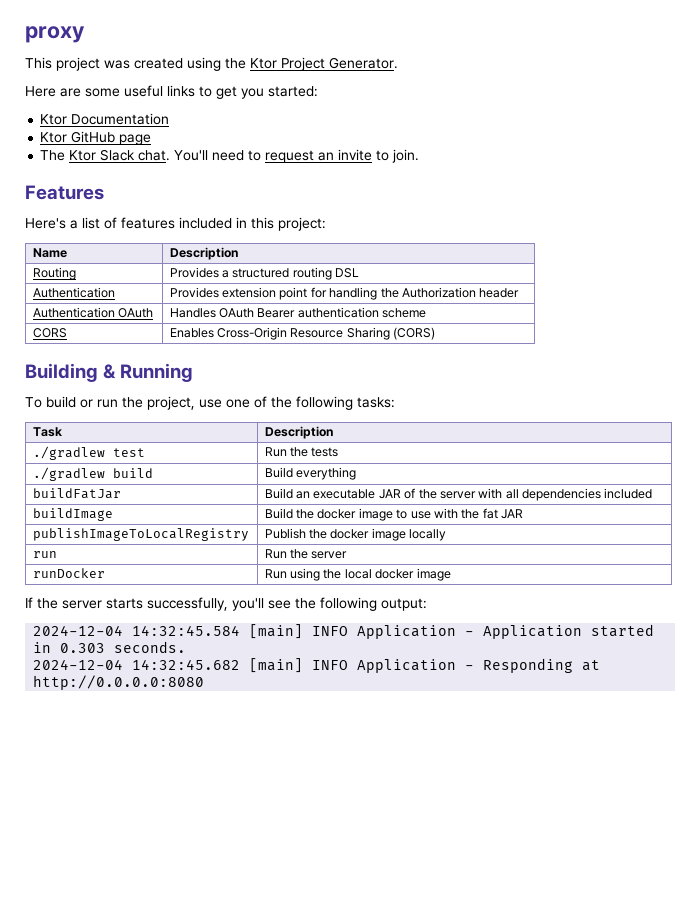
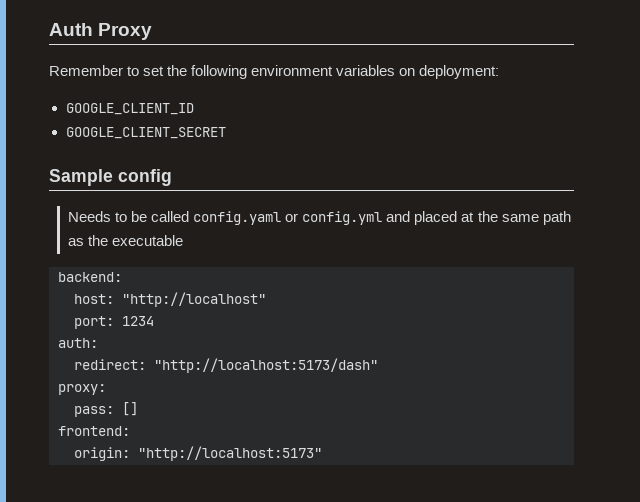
- proxy
- This project was created using the Ktor Project Generator.
- Here are some useful links to get you started:
- Ktor Documentation
- Ktor GitHub page
- The Ktor Slack chat. You'll need to request an invite to join.
- Features
- Here's a list of features included in this project:
- Name | Description
- Routing | Provides a structured routing DSL
- Authentication | Provides extension point for handling the Authorization header
- Authentication OAuth | Handles OAuth Bearer authentication scheme
- CORS | Enables Cross-Origin Resource Sharing (CORS)
- Building & Running
- To build or run the project, use one of the following tasks:
- Task | Description
- ./gradlew test | Run the tests
- ./gradlew build | Build everything
- buildFatJar | Build an executable JAR of the server with all dependencies included
- buildImage | Build the docker image to use with the fat JAR
- publishImageToLocalRegistry | Publish the docker image locally
- run | Run the server
- runDocker | Run using the local docker image
- If the server starts successfully, you'll see the following output:
- 2024-12-04 14:32:45.584 [main] INFO Application - Application started in 0.303 seconds.
- 2024-12-04 14:32:45.682 [main] INFO Application - Responding at http://0.0.0.0:8080
+ Auth Proxy
+ Remember to set the following environment variables on deployment:
+ GOOGLE_CLIENT_ID
+ GOOGLE_CLIENT_SECRET
+ Sample config
+ Needs to be called config.yaml or config.yml and placed at the same path as the executable
+ backend:
+ host: "http://localhost"
+ port: 1234
+ auth:
+ redirect: "http://localhost:5173/dash"
+ proxy:
+ pass: []
+ frontend:
+ origin: "http://localhost:5173"

